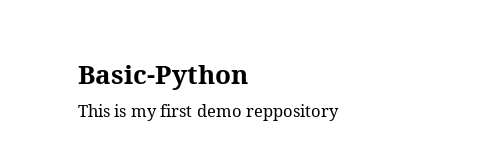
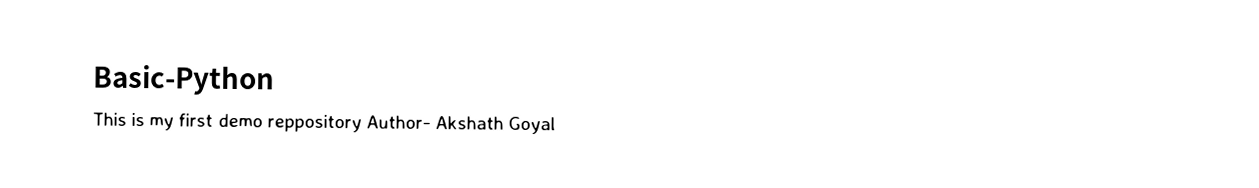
- This is my first demo reppository
+ This is my first demo reppository Author- Akshath Goyal

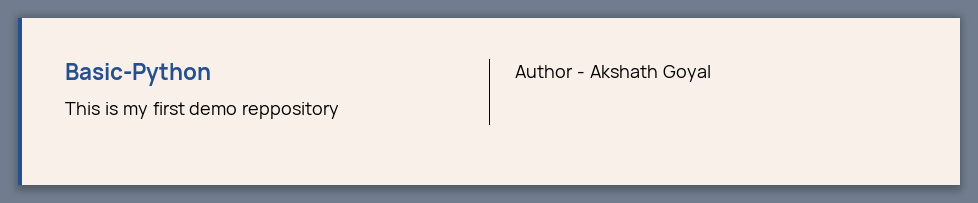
- This is my first demo reppository Author- Akshath Goyal
+ This is my first demo reppository
+ Author - Akshath Goyal

